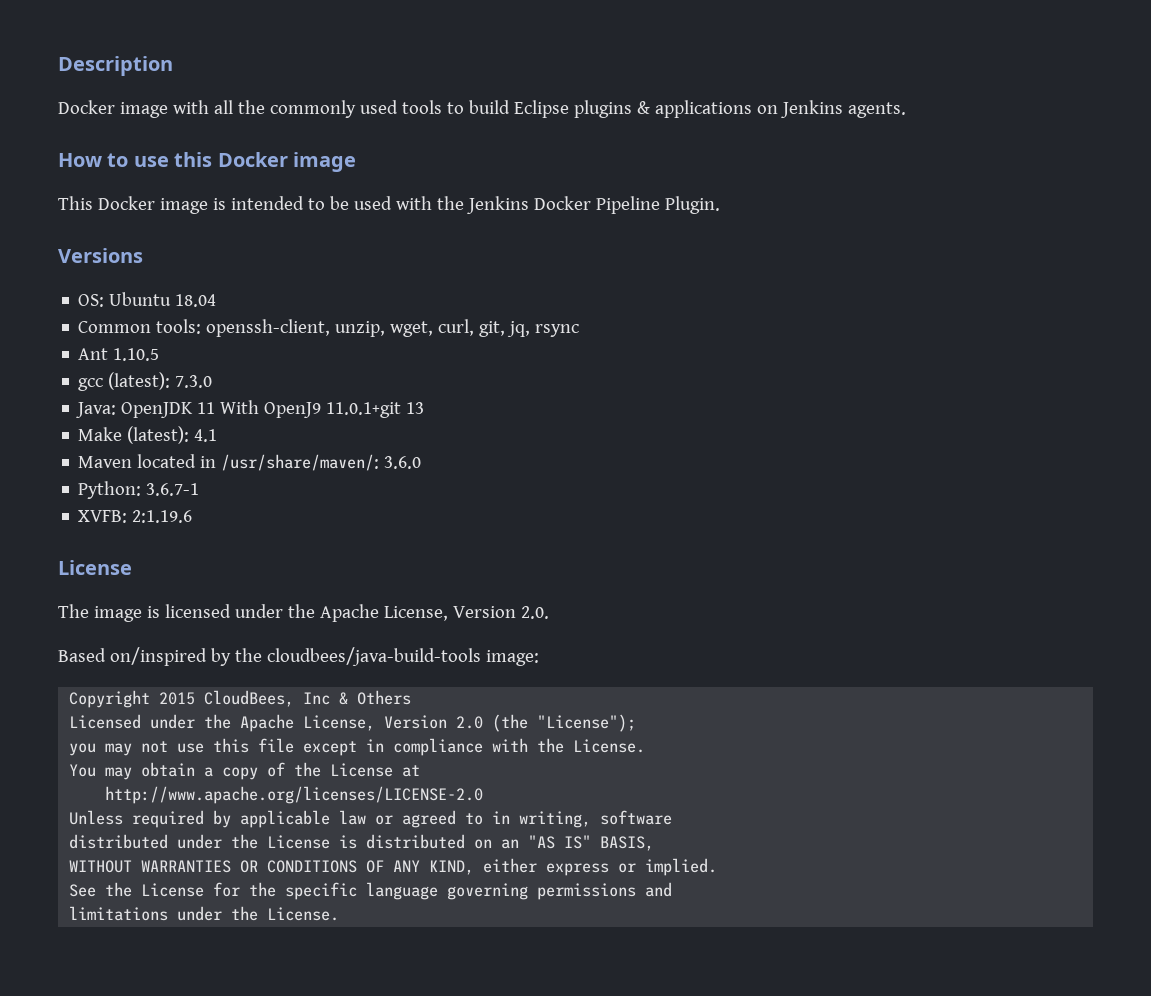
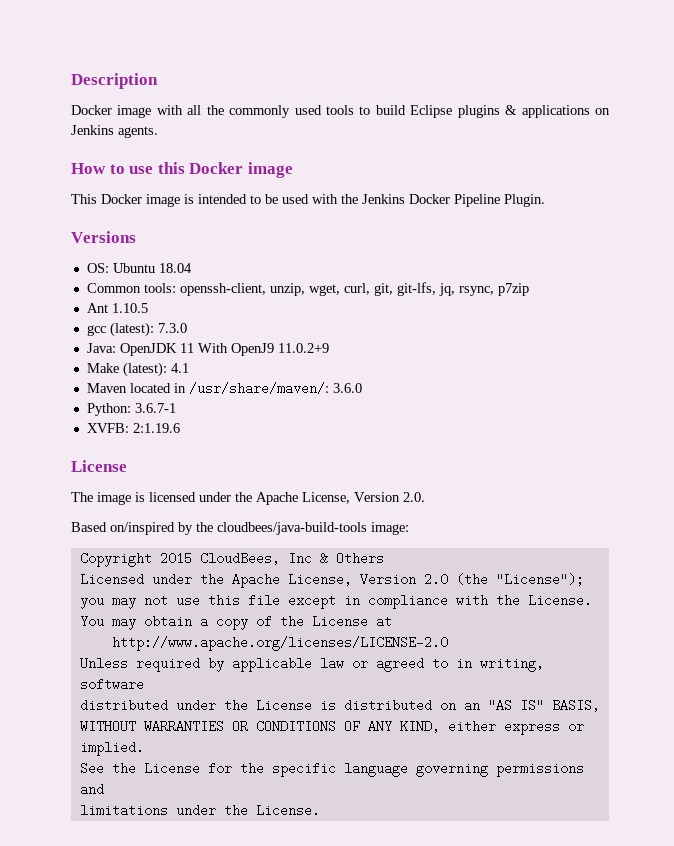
- Common tools: openssh-client, unzip, wget, curl, git, jq, rsync
+ Common tools: openssh-client, unzip, wget, curl, git, git-lfs, jq, rsync, p7zip
- Java: OpenJDK 11 With OpenJ9 11.0.1+git 13
+ Java: OpenJDK 11 With OpenJ9 11.0.2+9

